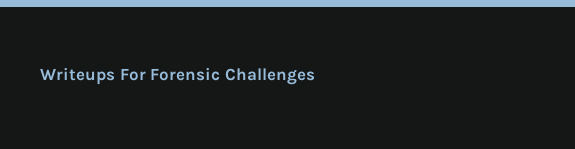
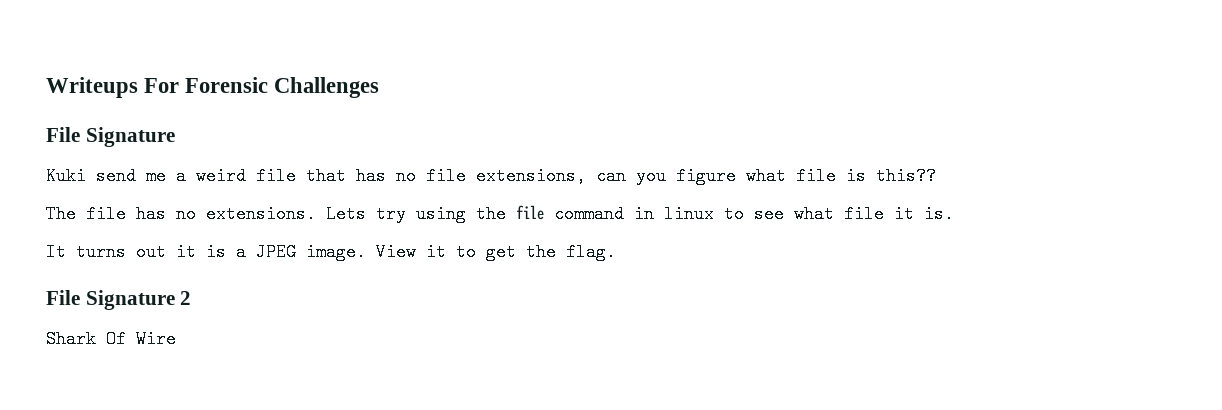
  Writeups For Forensic Challenges
+ File Signature
+ Kuki send me a weird file that has no file extensions, can you figure what file is this??
+ The file has no extensions. Lets try using the file command in linux to see what file it is.
+ It turns out it is a JPEG image. View it to get the flag.
+ File Signature 2
+ Shark Of Wire

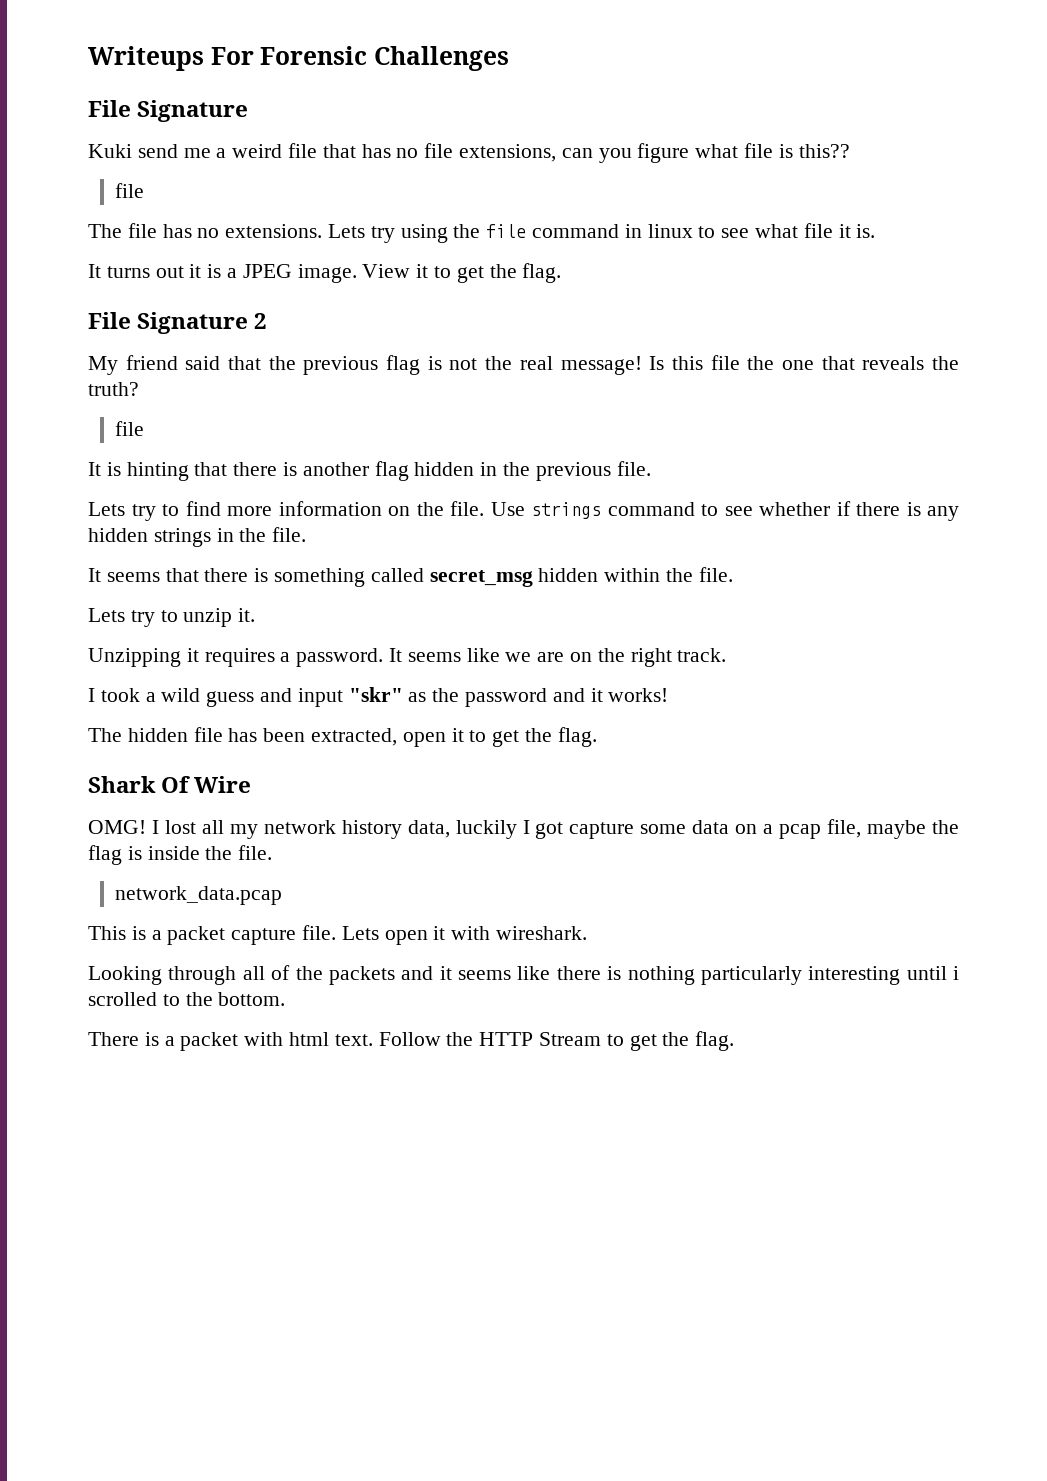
  Kuki send me a weird file that has no file extensions, can you figure what file is this??
+ file
+ My friend said that the previous flag is not the real message! Is this file the one that reveals the truth?
+ file
+ It is hinting that there is another flag hidden in the previous file.
+ Lets try to find more information on the file. Use strings command to see whether if there is any hidden strings in the file.
+ It seems that there is something called secret_msg hidden within the file.
+ Lets try to unzip it.
+ Unzipping it requires a password. It seems like we are on the right track.
+ I took a wild guess and input "skr" as the password and it works!
+ The hidden file has been extracted, open it to get the flag.
  Shark Of Wire
+ OMG! I lost all my network history data, luckily I got capture some data on a pcap file, maybe the flag is inside the file.
+ network_data.pcap
+ This is a packet capture file. Lets open it with wireshark.
+ Looking through all of the packets and it seems like there is nothing particularly interesting until i scrolled to the bottom.
+ There is a packet with html text. Follow the HTTP Stream to get the flag.

